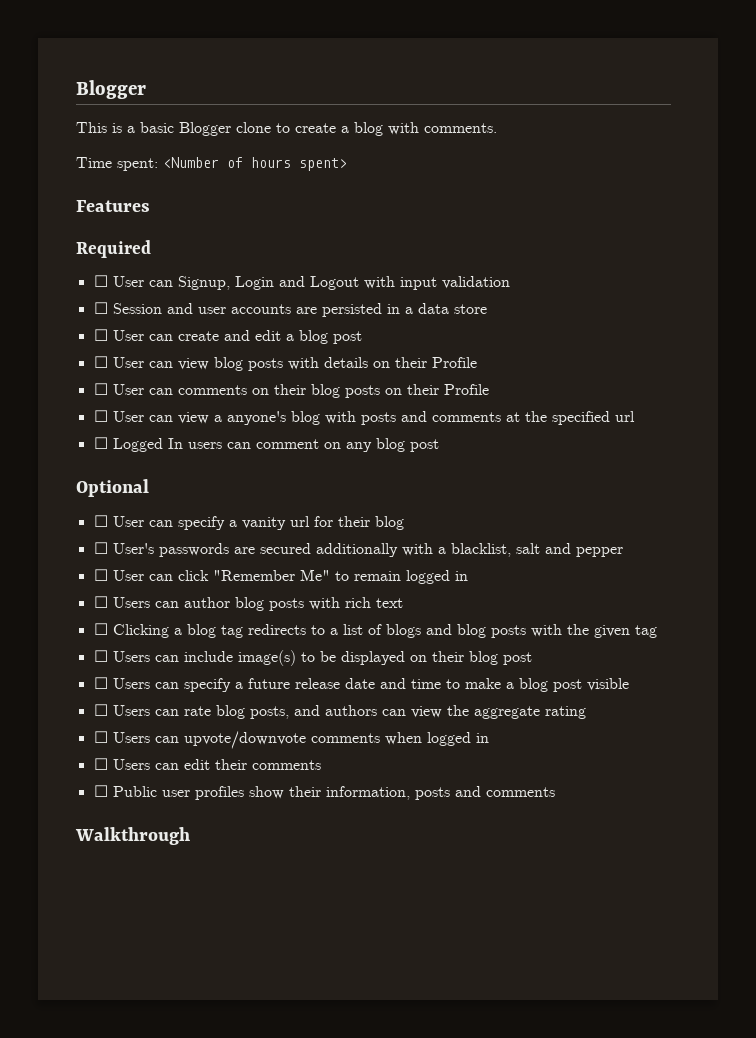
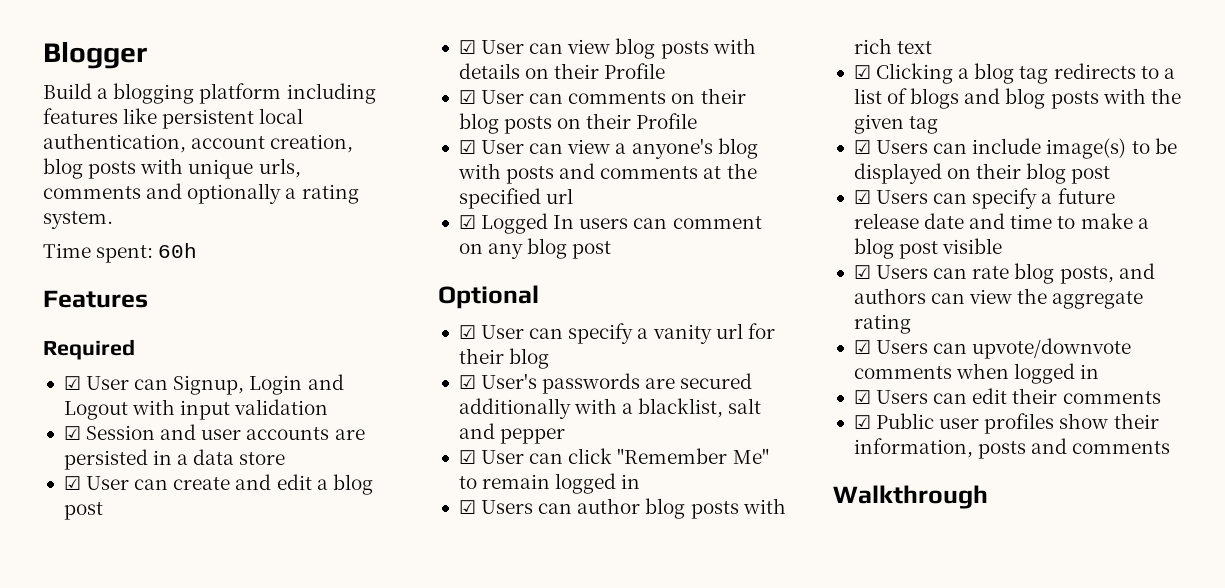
- This is a basic Blogger clone to create a blog with comments.
- Time spent: <Number of hours spent>
+ Build a blogging platform including features like persistent local authentication, account creation, blog posts with unique urls, comments and optionally a rating system.
+ Time spent: 60h
- ☐ User can Signup, Login and Logout with input validation
+ ☑ User can Signup, Login and Logout with input validation
- ☐ Session and user accounts are persisted in a data store
+ ☑ Session and user accounts are persisted in a data store
- ☐ User can create and edit a blog post
+ ☑ User can create and edit a blog post
- ☐ User can view blog posts with details on their Profile
+ ☑ User can view blog posts with details on their Profile
- ☐ User can comments on their blog posts on their Profile
+ ☑ User can comments on their blog posts on their Profile
- ☐ User can view a anyone's blog with posts and comments at the specified url
+ ☑ User can view a anyone's blog with posts and comments at the specified url
- ☐ Logged In users can comment on any blog post
+ ☑ Logged In users can comment on any blog post
- ☐ User can specify a vanity url for their blog
+ ☑ User can specify a vanity url for their blog
- ☐ User's passwords are secured additionally with a blacklist, salt and pepper
+ ☑ User's passwords are secured additionally with a blacklist, salt and pepper
- ☐ User can click "Remember Me" to remain logged in
+ ☑ User can click "Remember Me" to remain logged in
- ☐ Users can author blog posts with rich text
+ ☑ Users can author blog posts with rich text
- ☐ Clicking a blog tag redirects to a list of blogs and blog posts with the given tag
+ ☑ Clicking a blog tag redirects to a list of blogs and blog posts with the given tag
- ☐ Users can include image(s) to be displayed on their blog post
+ ☑ Users can include image(s) to be displayed on their blog post
- ☐ Users can specify a future release date and time to make a blog post visible
+ ☑ Users can specify a future release date and time to make a blog post visible
- ☐ Users can rate blog posts, and authors can view the aggregate rating
+ ☑ Users can rate blog posts, and authors can view the aggregate rating
- ☐ Users can upvote/downvote comments when logged in
+ ☑ Users can upvote/downvote comments when logged in
- ☐ Users can edit their comments
+ ☑ Users can edit their comments
- ☐ Public user profiles show their information, posts and comments
+ ☑ Public user profiles show their information, posts and comments

